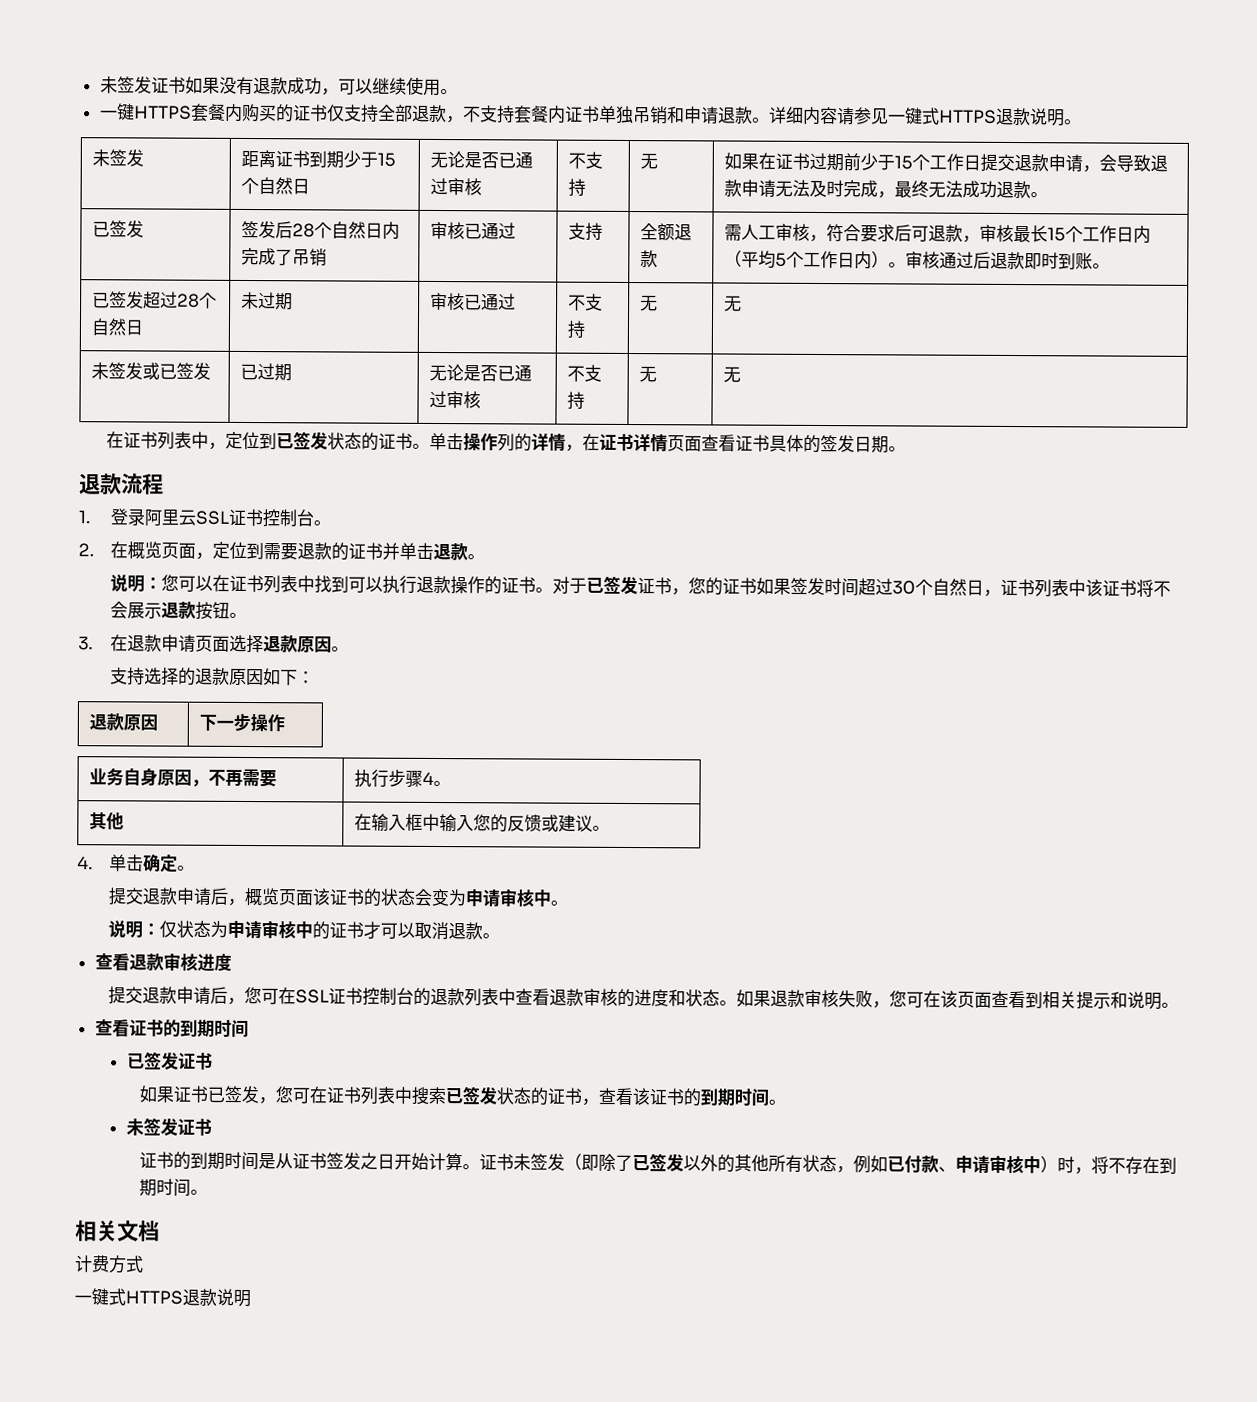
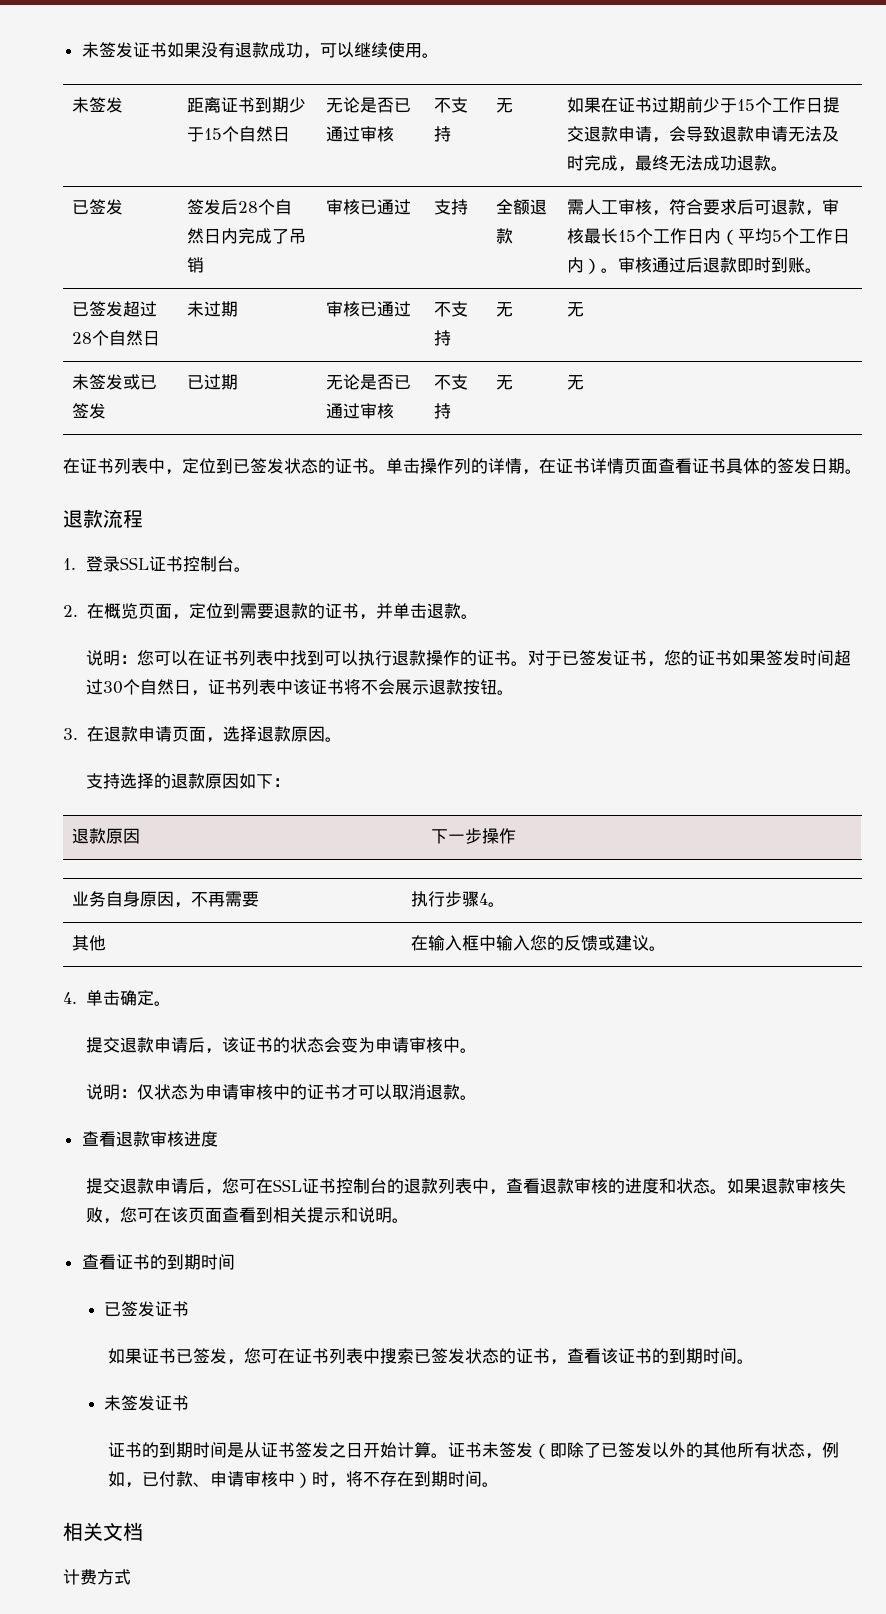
- 一键HTTPS套餐内购买的证书仅支持全部退款，不支持套餐内证书单独吊销和申请退款。详细内容请参见一键式HTTPS退款说明。
- 1.登录阿里云SSL证书控制台。
+ 1.登录SSL证书控制台。
- 2.在概览页面，定位到需要退款的证书并单击退款。
+ 2.在概览页面，定位到需要退款的证书，并单击退款。
- 3.在退款申请页面选择退款原因。
+ 3.在退款申请页面，选择退款原因。
- 提交退款申请后，概览页面该证书的状态会变为申请审核中。
+ 提交退款申请后，该证书的状态会变为申请审核中。
- 提交退款申请后，您可在SSL证书控制台的退款列表中查看退款审核的进度和状态。
+ 提交退款申请后，您可在SSL证书控制台的退款列表中，查看退款审核的进度和状态。
- 证书未签发（即除了已签发以外的其他所有状态，例如已付款、申请审核中）时，将不存在到期时间。
+ 证书未签发（即除了已签发以外的其他所有状态，例如，已付款、申请审核中）时，将不存在到期时间。
  计费方式
- 一键式HTTPS退款说明

